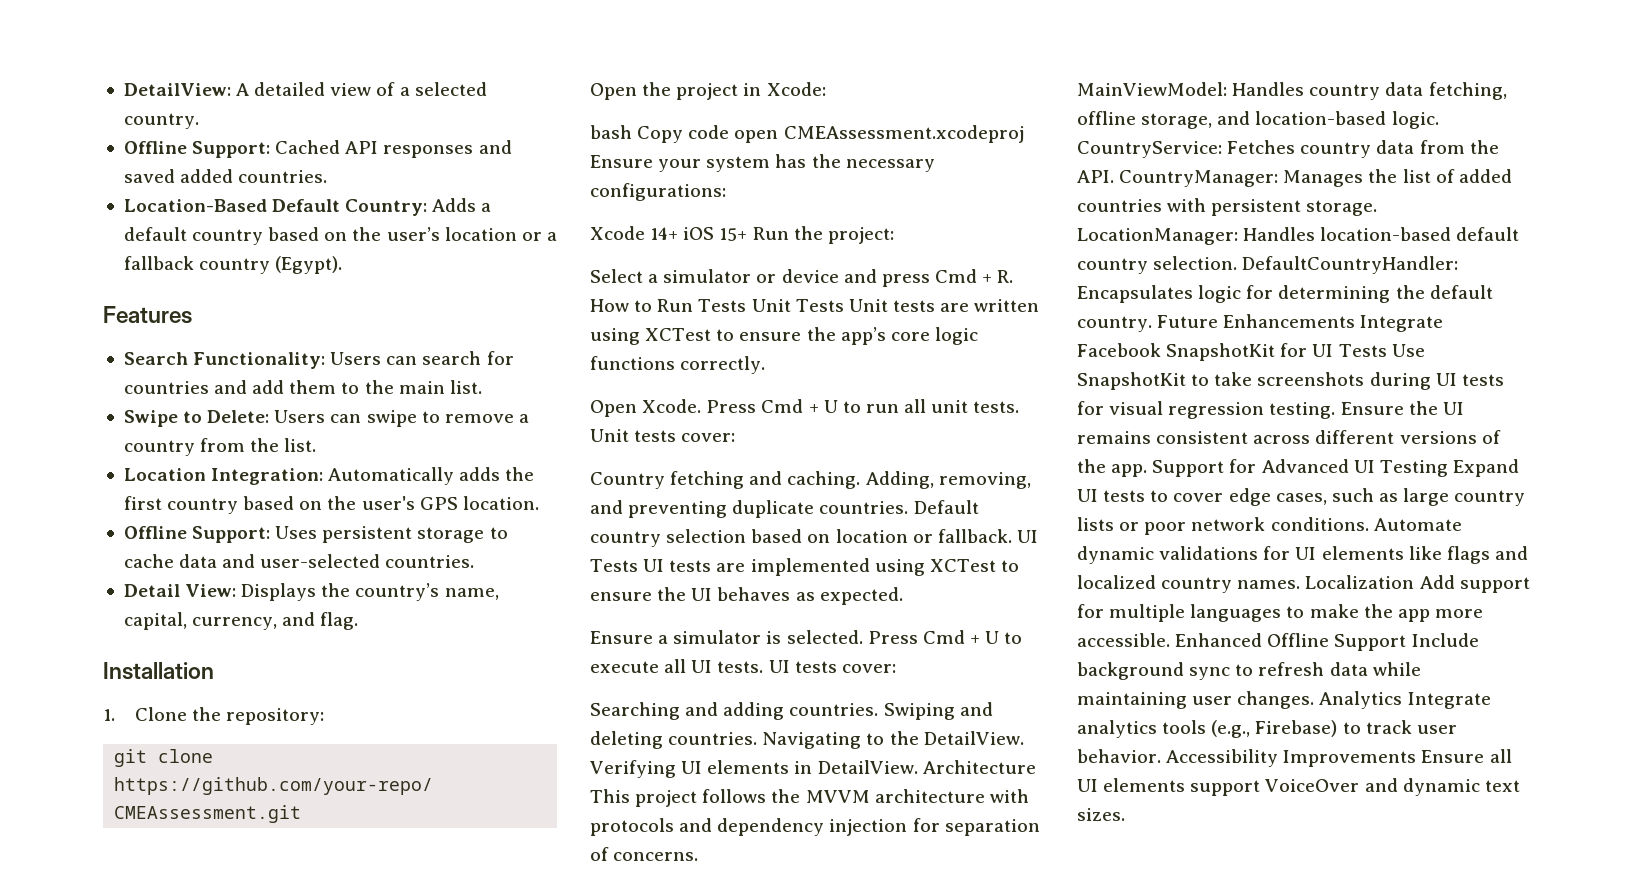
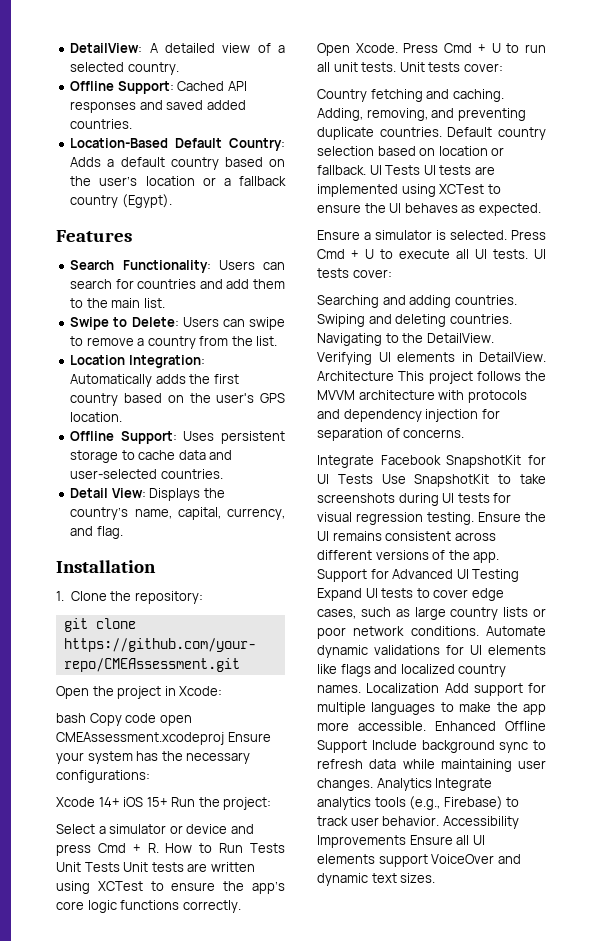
- MainViewModel: Handles country data fetching, offline storage, and location-based logic. CountryService: Fetches country data from the API. CountryManager: Manages the list of added countries with persistent storage. LocationManager: Handles location-based default country selection. DefaultCountryHandler: Encapsulates logic for determining the default country. Future Enhancements Integrate Facebook SnapshotKit for UI Tests Use SnapshotKit to take screenshots during UI tests for visual regression testing.
+ Integrate Facebook SnapshotKit for UI Tests Use SnapshotKit to take screenshots during UI tests for visual regression testing.

